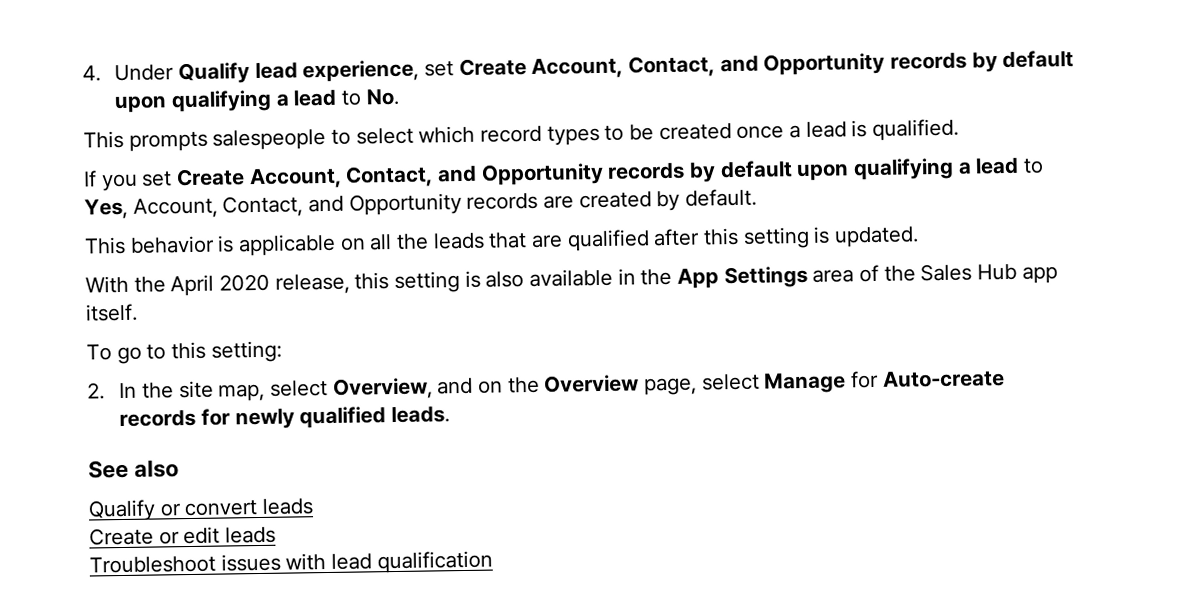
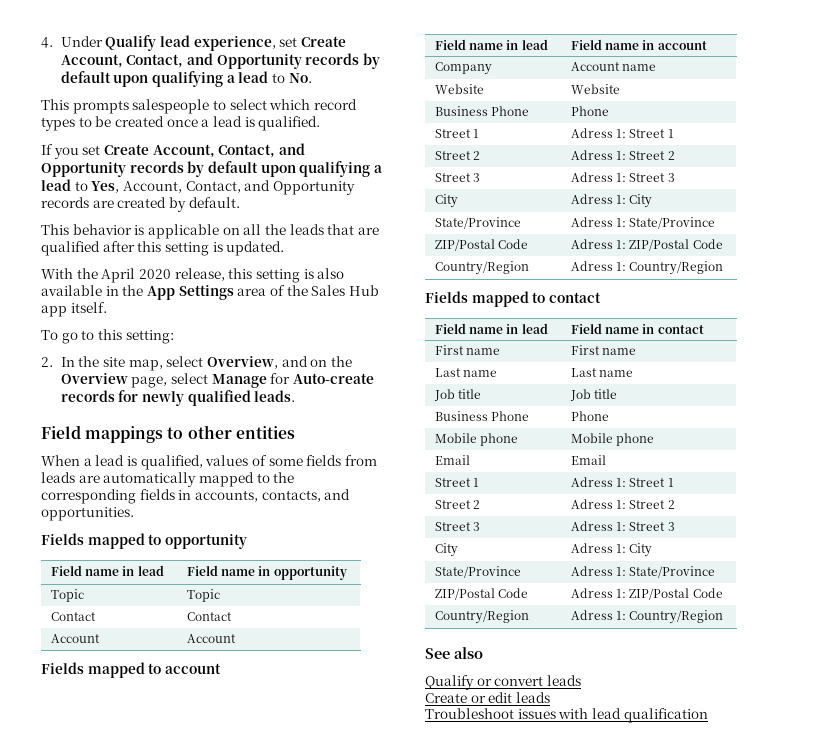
+ Field mappings to other entities
+ When a lead is qualified, values of some fields from leads are automatically mapped to the corresponding fields in accounts, contacts, and opportunities.
+ Fields mapped to opportunity
+ Field name in lead | Field name in opportunity
+ Topic | Topic
+ Contact | Contact
+ Account | Account
+ Fields mapped to account
+ Field name in lead | Field name in account
+ Company | Account name
+ Website | Website
+ Business Phone | Phone
+ Street 1 | Adress 1: Street 1
+ Street 2 | Adress 1: Street 2
+ Street 3 | Adress 1: Street 3
+ City | Adress 1: City
+ State/Province | Adress 1: State/Province
+ ZIP/Postal Code | Adress 1: ZIP/Postal Code
+ Country/Region | Adress 1: Country/Region
+ Fields mapped to contact
+ Field name in lead | Field name in contact
+ First name | First name
+ Last name | Last name
+ Job title | Job title
+ Business Phone | Phone
+ Mobile phone | Mobile phone
+ Email | Email
+ Street 1 | Adress 1: Street 1
+ Street 2 | Adress 1: Street 2
+ Street 3 | Adress 1: Street 3
+ City | Adress 1: City
+ State/Province | Adress 1: State/Province
+ ZIP/Postal Code | Adress 1: ZIP/Postal Code
+ Country/Region | Adress 1: Country/Region

